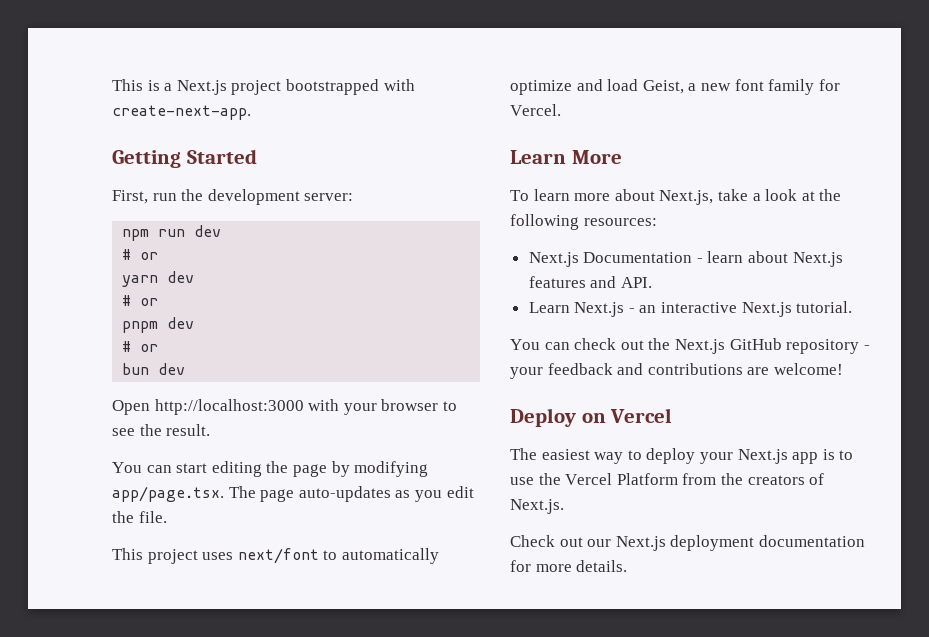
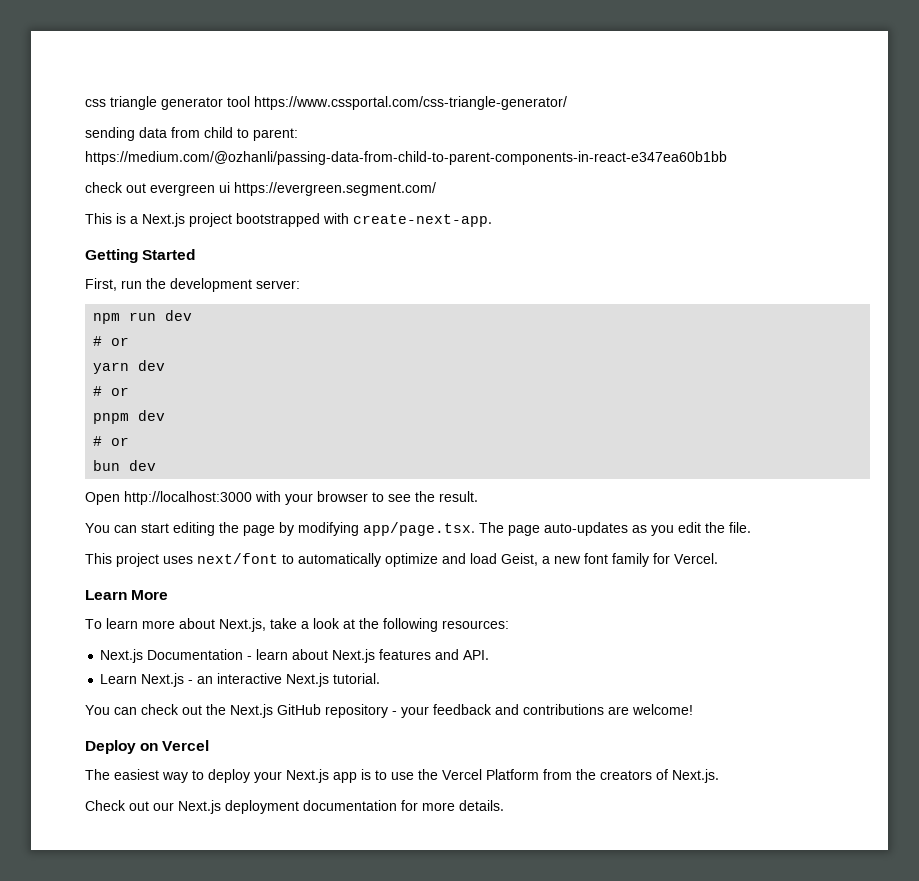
+ css triangle generator tool https://www.cssportal.com/css-triangle-generator/
+ sending data from child to parent: https://medium.com/@ozhanli/passing-data-from-child-to-parent-components-in-react-e347ea60b1bb
+ check out evergreen ui https://evergreen.segment.com/

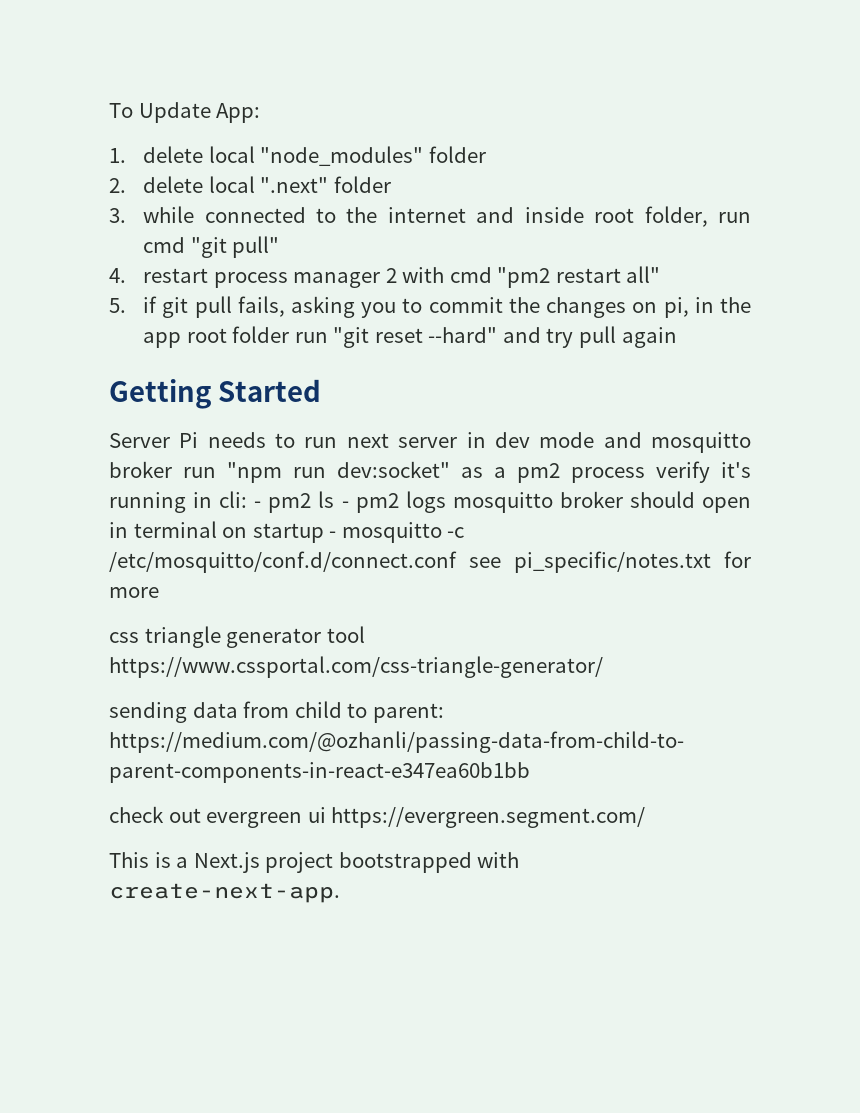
+ To Update App:
+ 1. delete local "node_modules" folder
+ 2. delete local ".next" folder
+ 3. while connected to the internet and inside root folder, run cmd "git pull"
+ 4. restart process manager 2 with cmd "pm2 restart all"
+ 5. if git pull fails, asking you to commit the changes on pi, in the app root folder run "git reset --hard" and try pull again
+ Getting Started
+ Server Pi needs to run next server in dev mode and mosquitto broker run "npm run dev:socket" as a pm2 process verify it's running in cli: - pm2 ls - pm2 logs mosquitto broker should open in terminal on startup - mosquitto -c /etc/mosquitto/conf.d/connect.conf see pi_specific/notes.txt for more
- Getting Started
- First, run the development server:
- npm run dev
- # or
- yarn dev
- # or
- pnpm dev
- # or
- bun dev
- Open http://localhost:3000 with your browser to see the result.
- You can start editing the page by modifying app/page.tsx. The page auto-updates as you edit the file.
- This project uses next/font to automatically optimize and load Geist, a new font family for Vercel.
- Learn More
- To learn more about Next.js, take a look at the following resources:
- Next.js Documentation - learn about Next.js features and API.
- Learn Next.js - an interactive Next.js tutorial.
- You can check out the Next.js GitHub repository - your feedback and contributions are welcome!
- Deploy on Vercel
- The easiest way to deploy your Next.js app is to use the Vercel Platform from the creators of Next.js.
- Check out our Next.js deployment documentation for more details.

